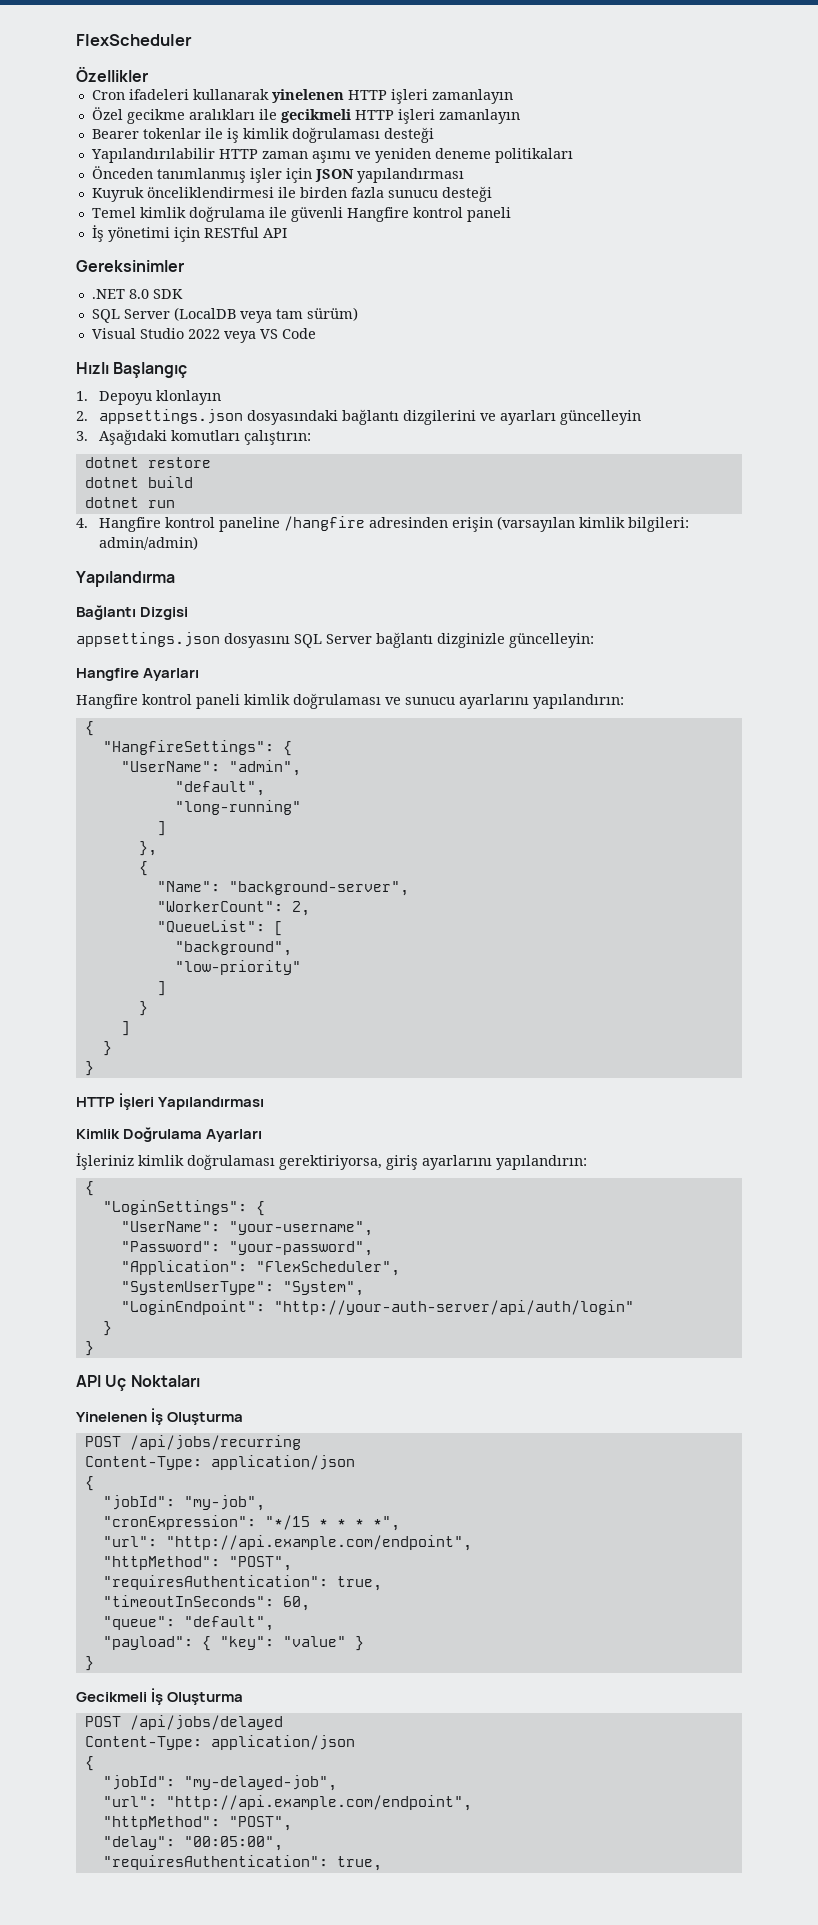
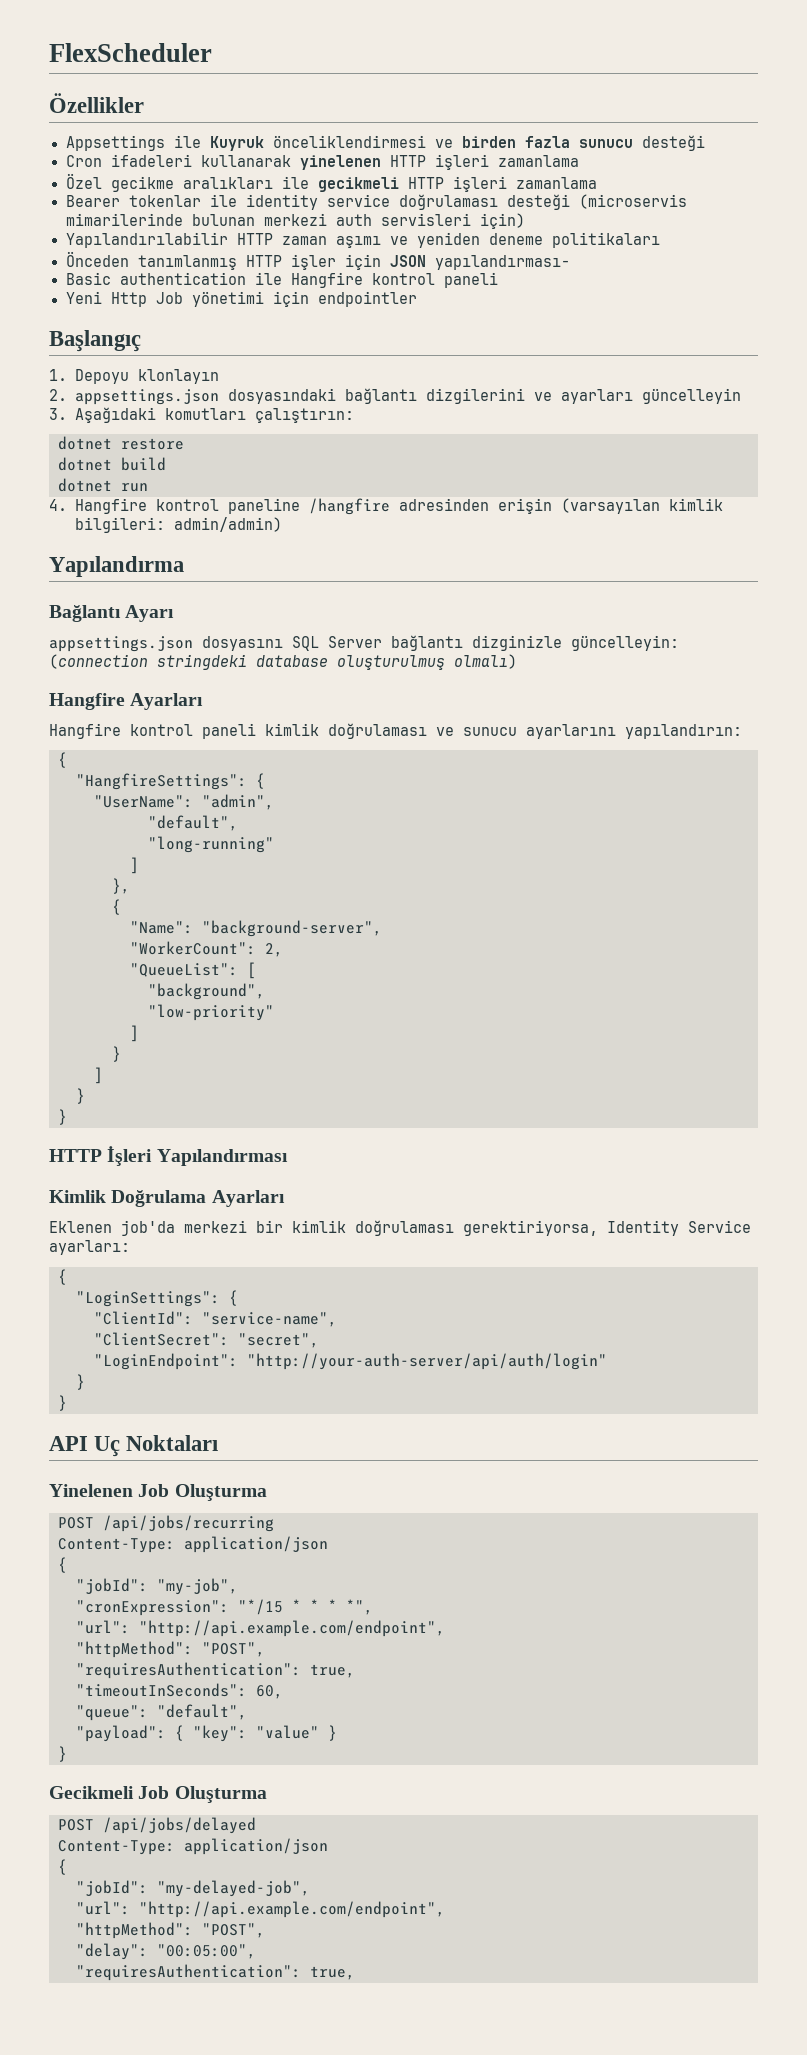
+ Appsettings ile Kuyruk önceliklendirmesi ve birden fazla sunucu desteği
- Cron ifadeleri kullanarak yinelenen HTTP işleri zamanlayın
+ Cron ifadeleri kullanarak yinelenen HTTP işleri zamanlama
- Özel gecikme aralıkları ile gecikmeli HTTP işleri zamanlayın
+ Özel gecikme aralıkları ile gecikmeli HTTP işleri zamanlama
- Bearer tokenlar ile iş kimlik doğrulaması desteği
+ Bearer tokenlar ile identity service doğrulaması desteği (microservis mimarilerinde bulunan merkezi auth servisleri için)
- Önceden tanımlanmış işler için JSON yapılandırması
- Kuyruk önceliklendirmesi ile birden fazla sunucu desteği
- Temel kimlik doğrulama ile güvenli Hangfire kontrol paneli
- İş yönetimi için RESTful API
- Gereksinimler
- .NET 8.0 SDK
- SQL Server (LocalDB veya tam sürüm)
- Visual Studio 2022 veya VS Code
- Hızlı Başlangıç
+ Önceden tanımlanmış HTTP işler için JSON yapılandırması-
+ Basic authentication ile Hangfire kontrol paneli
+ Yeni Http Job yönetimi için endpointler
+ Başlangıç
- Bağlantı Dizgisi
+ Bağlantı Ayarı
- appsettings.json dosyasını SQL Server bağlantı dizginizle güncelleyin:
+ appsettings.json dosyasını SQL Server bağlantı dizginizle güncelleyin: (connection stringdeki database oluşturulmuş olmalı)
- İşleriniz kimlik doğrulaması gerektiriyorsa, giriş ayarlarını yapılandırın:
+ Eklenen job'da merkezi bir kimlik doğrulaması gerektiriyorsa, Identity Service ayarları:
  {
  "LoginSettings": {
- "UserName": "your-username",
- "Password": "your-password",
- "Application": "FlexScheduler",
- "SystemUserType": "System",
+ "ClientId": "service-name",
+ "ClientSecret": "secret",
- Yinelenen İş Oluşturma
+ Yinelenen Job Oluşturma
- Gecikmeli İş Oluşturma
+ Gecikmeli Job Oluşturma

